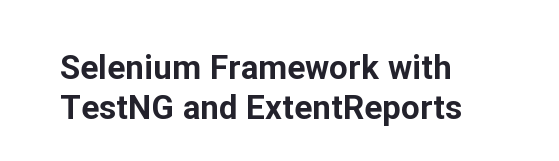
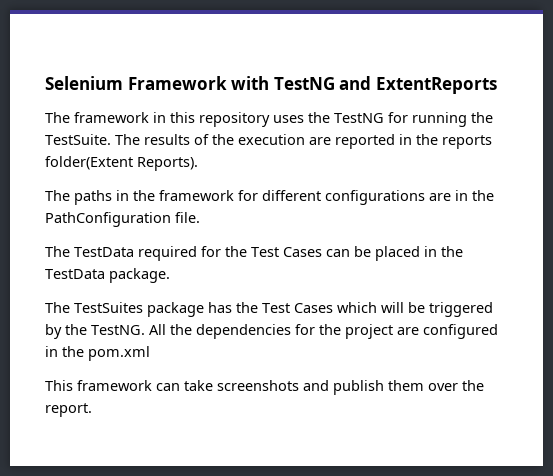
+ The framework in this repository uses the TestNG for running the TestSuite. The results of the execution are reported in the reports folder(Extent Reports).
+ The paths in the framework for different configurations are in the PathConfiguration file.
+ The TestData required for the Test Cases can be placed in the TestData package.
+ The TestSuites package has the Test Cases which will be triggered by the TestNG. All the dependencies for the project are configured in the pom.xml
+ This framework can take screenshots and publish them over the report.

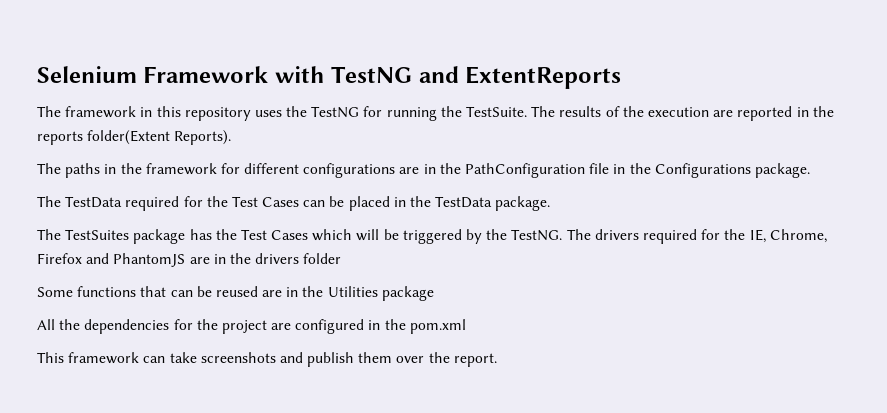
- The paths in the framework for different configurations are in the PathConfiguration file.
+ The paths in the framework for different configurations are in the PathConfiguration file in the Configurations package.
- The TestSuites package has the Test Cases which will be triggered by the TestNG. All the dependencies for the project are configured in the pom.xml
+ The TestSuites package has the Test Cases which will be triggered by the TestNG. The drivers required for the IE, Chrome, Firefox and PhantomJS are in the drivers folder
+ Some functions that can be reused are in the Utilities package
+ All the dependencies for the project are configured in the pom.xml

